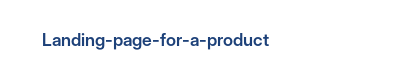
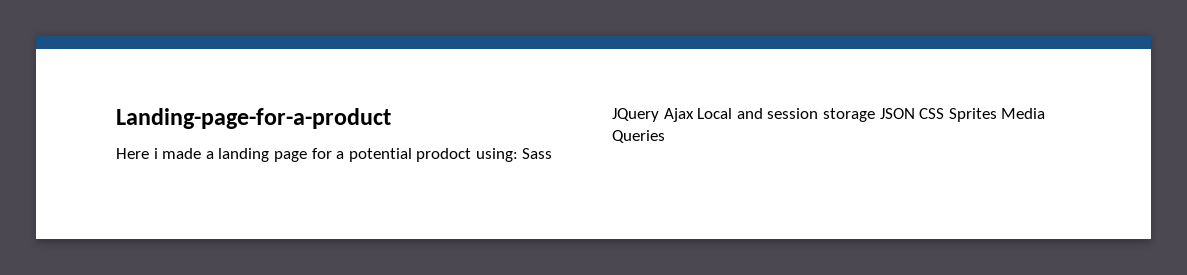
+ Here i made a landing page for a potential prodoct using: Sass JQuery Ajax Local and session storage JSON CSS Sprites Media Queries

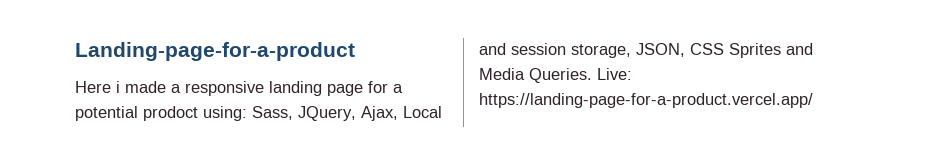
- Here i made a landing page for a potential prodoct using: Sass JQuery Ajax Local and session storage JSON CSS Sprites Media Queries
+ Here i made a responsive landing page for a potential prodoct using: Sass, JQuery, Ajax, Local and session storage, JSON, CSS Sprites and Media Queries. Live: https://landing-page-for-a-product.vercel.app/

